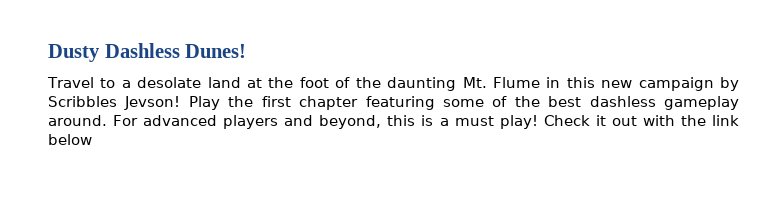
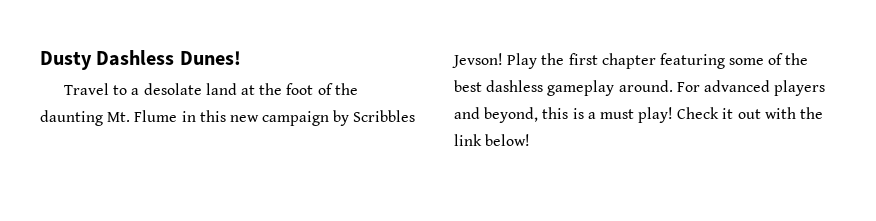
- Check it out with the link below
+ Check it out with the link below!

